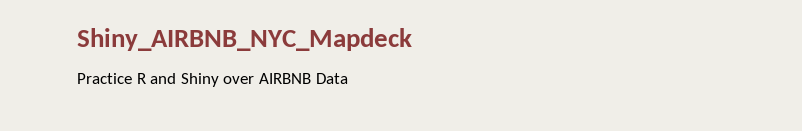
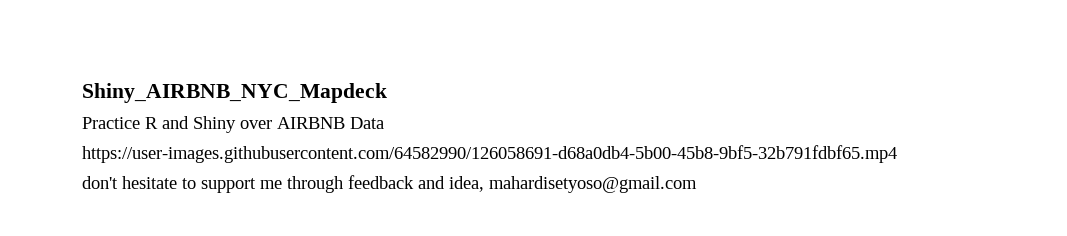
+ https://user-images.githubusercontent.com/64582990/126058691-d68a0db4-5b00-45b8-9bf5-32b791fdbf65.mp4
+ don't hesitate to support me through feedback and idea, mahardisetyoso@gmail.com

